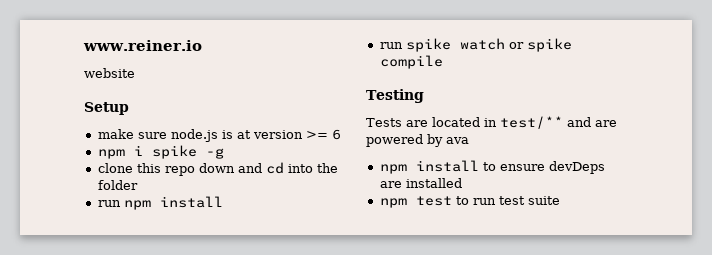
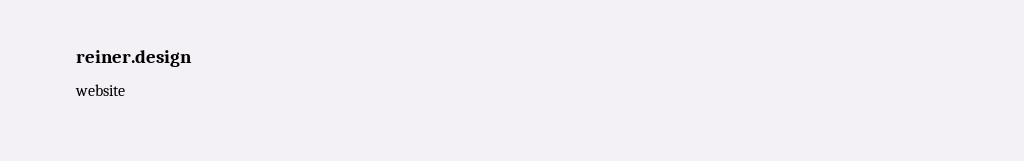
- www.reiner.io
+ reiner.design
- Setup
- make sure node.js is at version >= 6
- npm i spike -g
- clone this repo down and cd into the folder
- run npm install
- run spike watch or spike compile
- Testing
- Tests are located in test/** and are powered by ava
- npm install to ensure devDeps are installed
- npm test to run test suite

